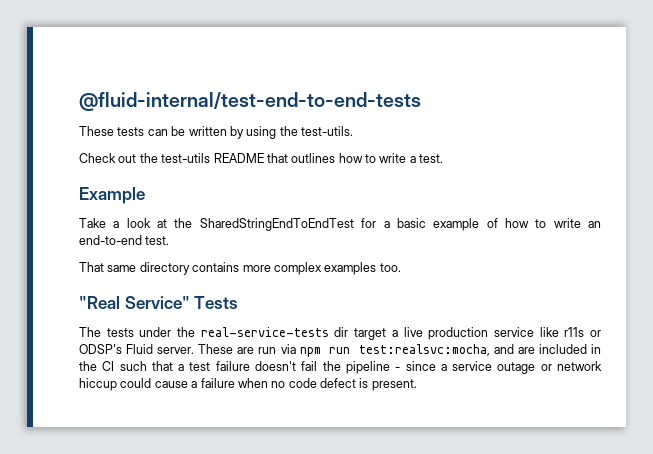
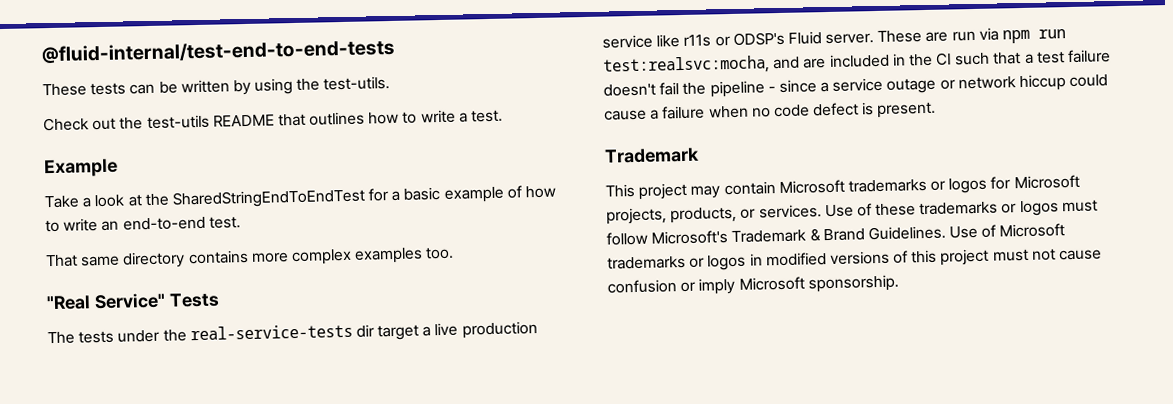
  These are run via npm run test:realsvc:mocha, and are included in the CI such that a test failure doesn't fail the pipeline - since a service outage or network hiccup could cause a failure when no code defect is present.
+ Trademark
+ This project may contain Microsoft trademarks or logos for Microsoft projects, products, or services. Use of these trademarks or logos must follow Microsoft's Trademark & Brand Guidelines. Use of Microsoft trademarks or logos in modified versions of this project must not cause confusion or imply Microsoft sponsorship.

